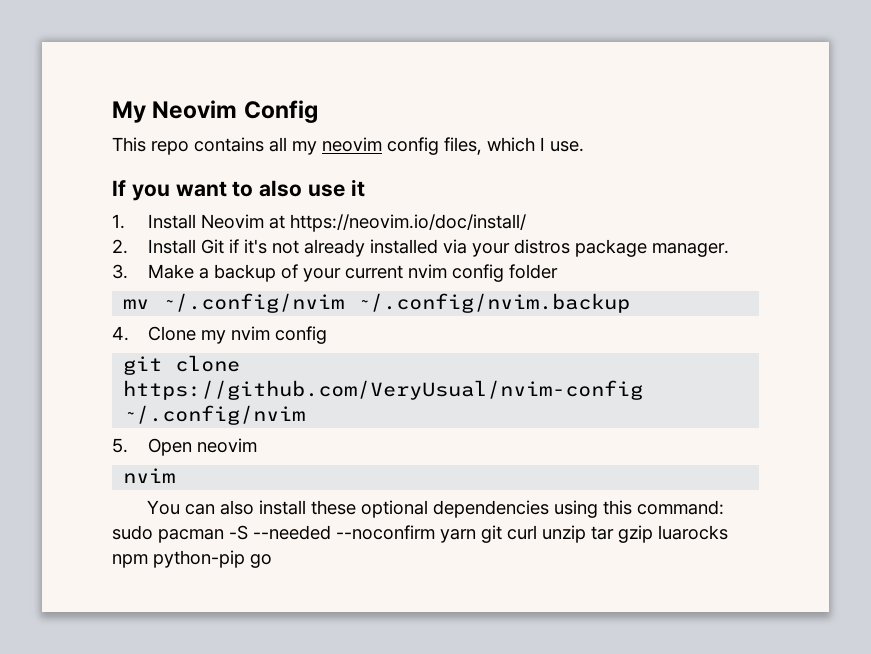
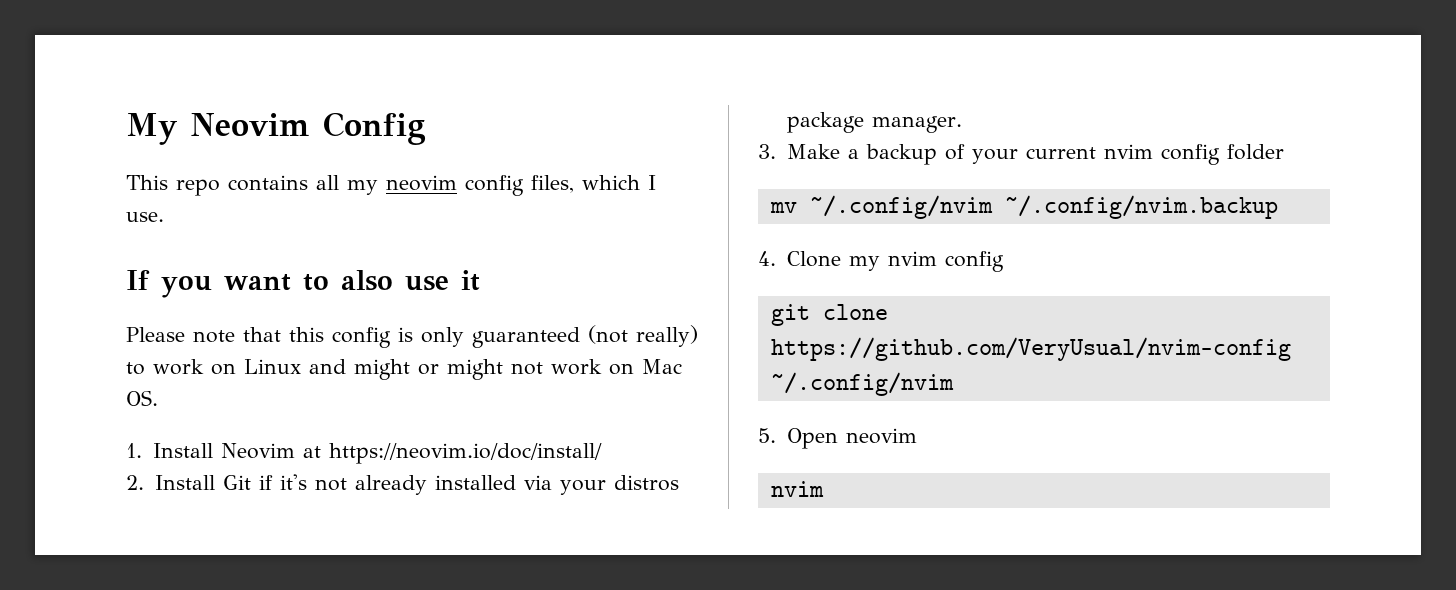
+ Please note that this config is only guaranteed (not really) to work on Linux and might or might not work on Mac OS.
- You can also install these optional dependencies using this command: sudo pacman -S --needed --noconfirm yarn git curl unzip tar gzip luarocks npm python-pip go

